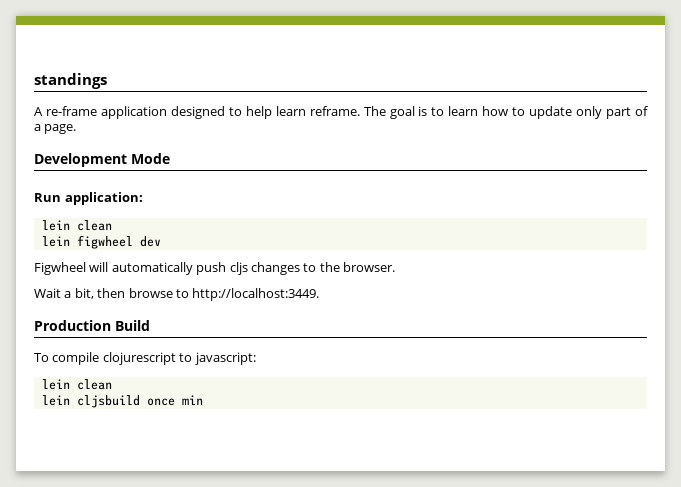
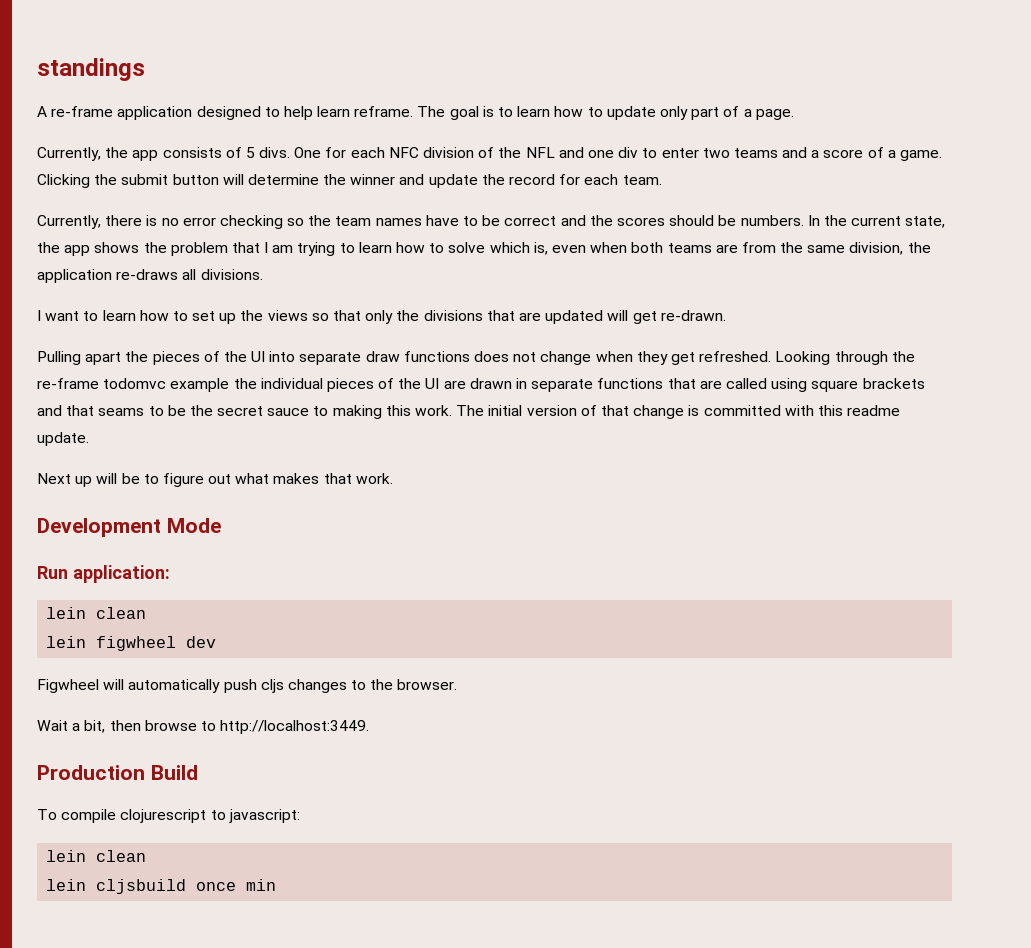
+ Currently, the app consists of 5 divs. One for each NFC division of the NFL and one div to enter two teams and a score of a game. Clicking the submit button will determine the winner and update the record for each team.
+ Currently, there is no error checking so the team names have to be correct and the scores should be numbers. In the current state, the app shows the problem that I am trying to learn how to solve which is, even when both teams are from the same division, the application re-draws all divisions.
+ I want to learn how to set up the views so that only the divisions that are updated will get re-drawn.
+ Pulling apart the pieces of the UI into separate draw functions does not change when they get refreshed. Looking through the re-frame todomvc example the individual pieces of the UI are drawn in separate functions that are called using square brackets and that seams to be the secret sauce to making this work. The initial version of that change is committed with this readme update.
+ Next up will be to figure out what makes that work.

